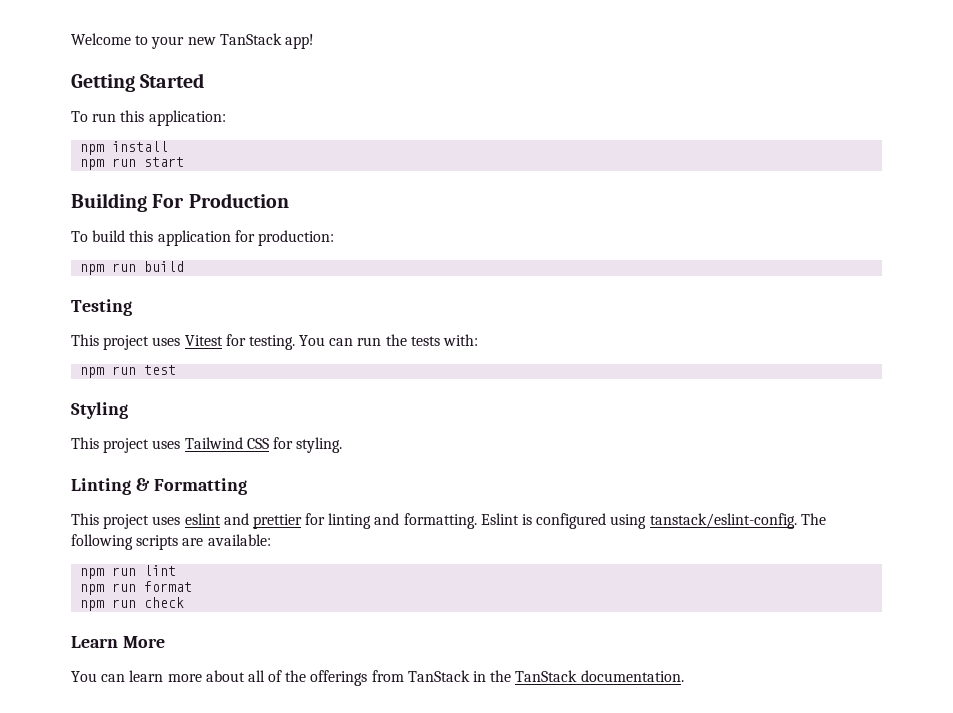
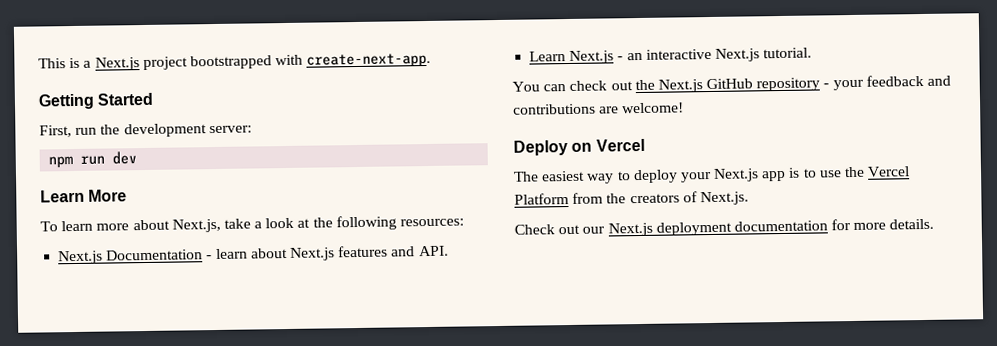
- Welcome to your new TanStack app!
+ This is a Next.js project bootstrapped with create-next-app.
  Getting Started
- To run this application:
- npm install
- npm run start
- Building For Production
- To build this application for production:
- npm run build
- Testing
- This project uses Vitest for testing. You can run the tests with:
- npm run test
- Styling
- This project uses Tailwind CSS for styling.
- Linting & Formatting
- This project uses eslint and prettier for linting and formatting. Eslint is configured using tanstack/eslint-config. The following scripts are available:
- npm run lint
- npm run format
- npm run check
+ First, run the development server:
+ npm run dev
- You can learn more about all of the offerings from TanStack in the TanStack documentation.
+ To learn more about Next.js, take a look at the following resources:
+ Next.js Documentation - learn about Next.js features and API.
+ Learn Next.js - an interactive Next.js tutorial.
+ You can check out the Next.js GitHub repository - your feedback and contributions are welcome!
+ Deploy on Vercel
+ The easiest way to deploy your Next.js app is to use the Vercel Platform from the creators of Next.js.
+ Check out our Next.js deployment documentation for more details.

